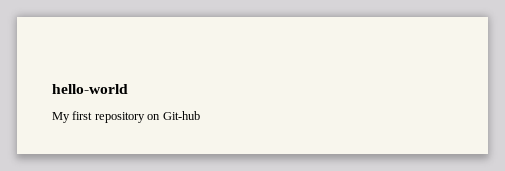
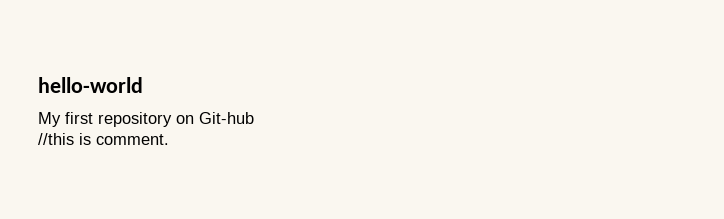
+ //this is comment.

